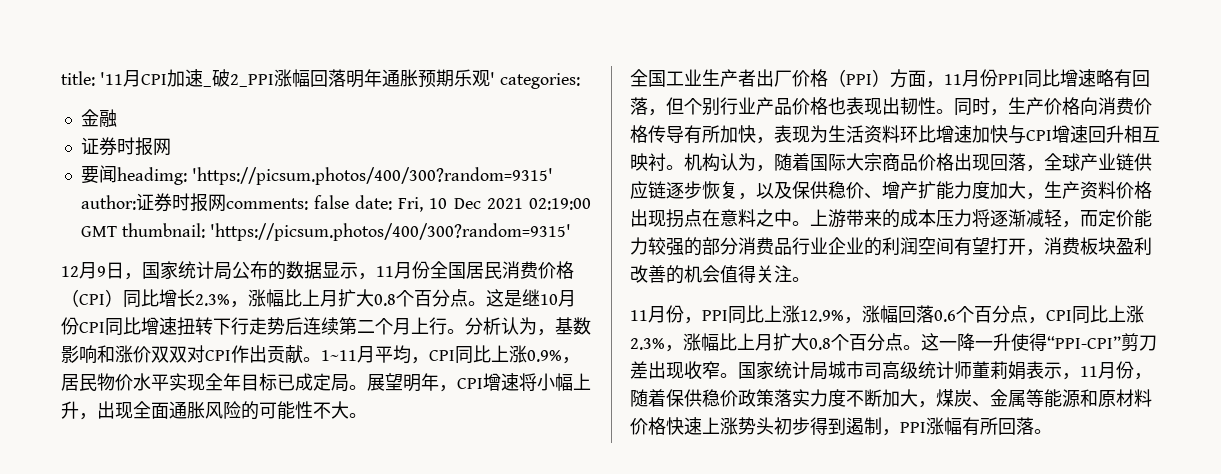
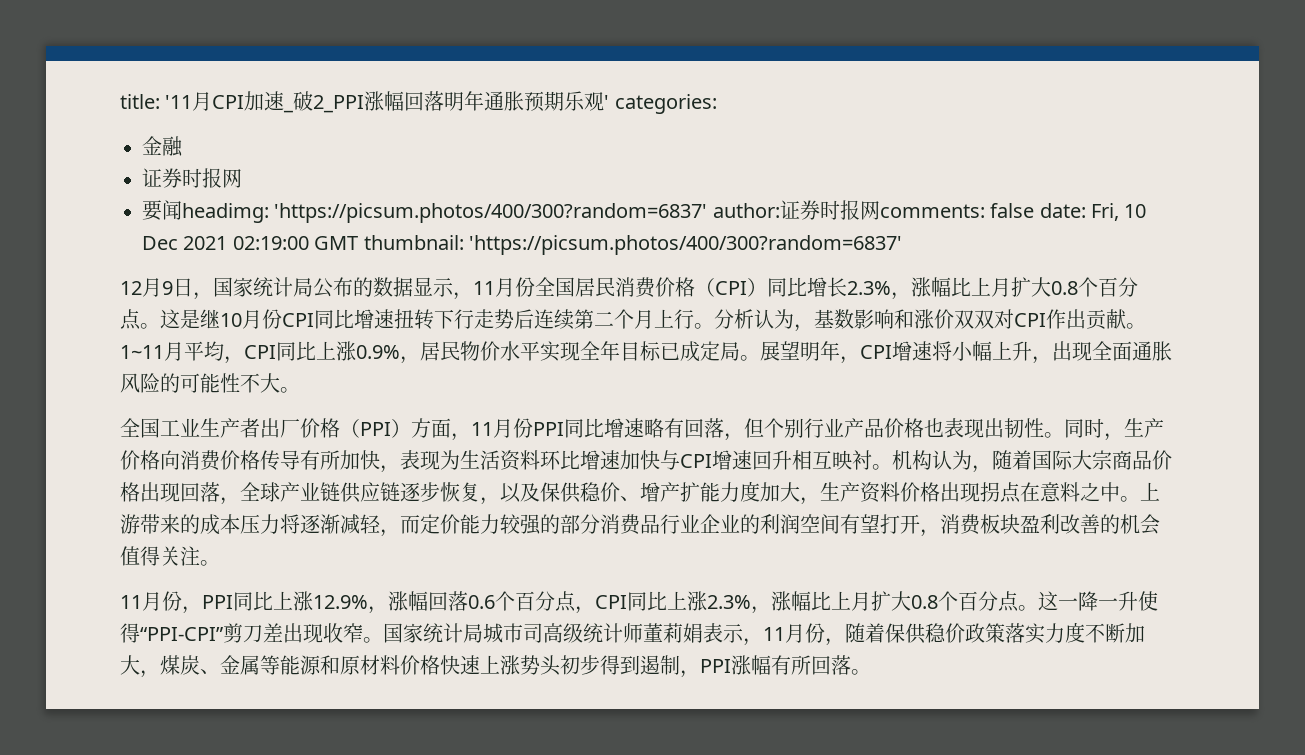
- 要闻headimg: 'https://picsum.photos/400/300?random=9315' author:证券时报网comments: false date: Fri, 10 Dec 2021 02:19:00 GMT thumbnail: 'https://picsum.photos/400/300?random=9315'
+ 要闻headimg: 'https://picsum.photos/400/300?random=6837' author:证券时报网comments: false date: Fri, 10 Dec 2021 02:19:00 GMT thumbnail: 'https://picsum.photos/400/300?random=6837'

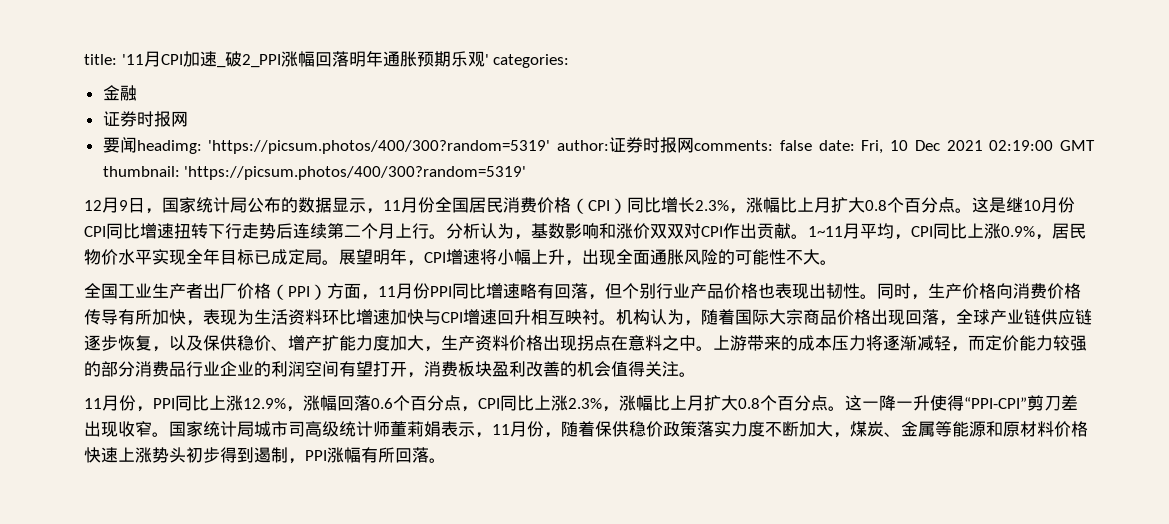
- 要闻headimg: 'https://picsum.photos/400/300?random=6837' author:证券时报网comments: false date: Fri, 10 Dec 2021 02:19:00 GMT thumbnail: 'https://picsum.photos/400/300?random=6837'
+ 要闻headimg: 'https://picsum.photos/400/300?random=5319' author:证券时报网comments: false date: Fri, 10 Dec 2021 02:19:00 GMT thumbnail: 'https://picsum.photos/400/300?random=5319'

